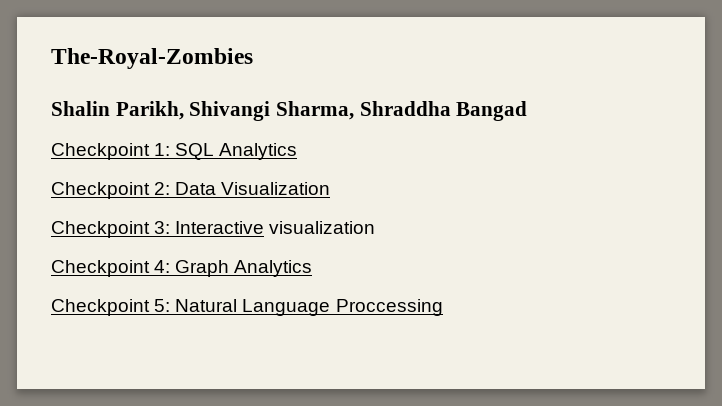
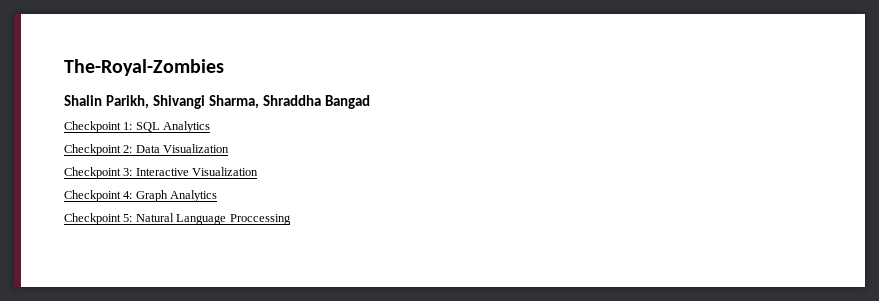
- Checkpoint 3: Interactive visualization
+ Checkpoint 3: Interactive Visualization

